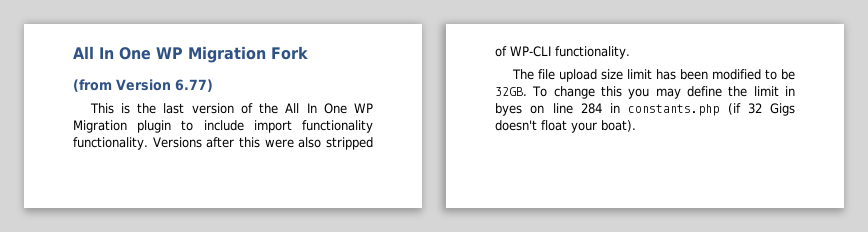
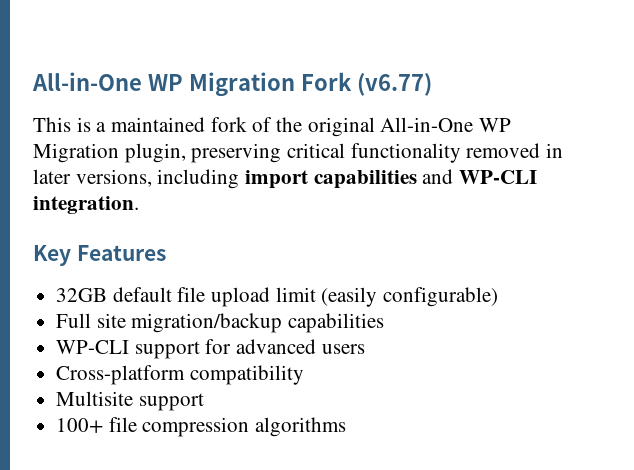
- All In One WP Migration Fork
- (from Version 6.77)
+ All-in-One WP Migration Fork (v6.77)
- This is the last version of the All In One WP Migration plugin to include import functionality functionality. Versions after this were also stripped of WP-CLI functionality.
- The file upload size limit has been modified to be 32GB. To change this you may define the limit in byes on line 284 in constants.php (if 32 Gigs doesn't float your boat).
+ This is a maintained fork of the original All-in-One WP Migration plugin, preserving critical functionality removed in later versions, including import capabilities and WP-CLI integration.
+ Key Features
+ 32GB default file upload limit (easily configurable)
+ Full site migration/backup capabilities
+ WP-CLI support for advanced users
+ Cross-platform compatibility
+ Multisite support
+ 100+ file compression algorithms

